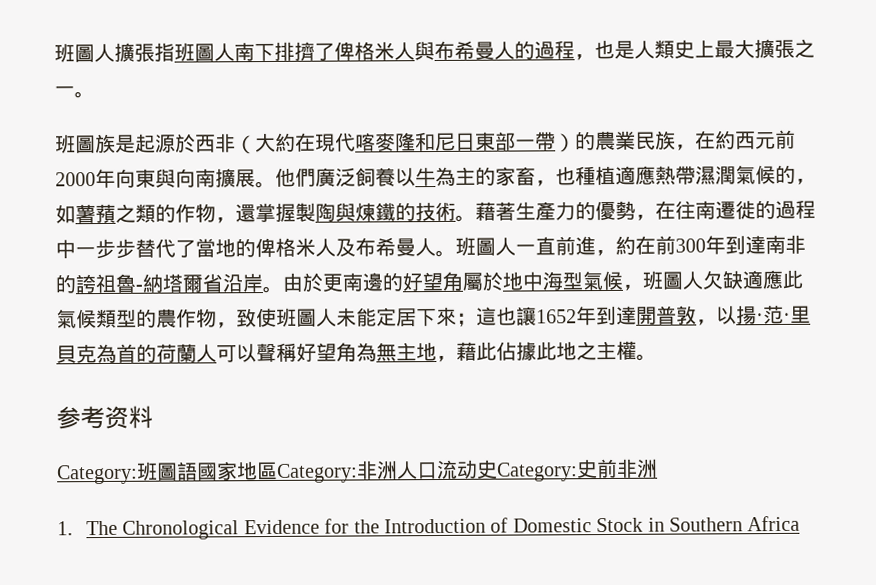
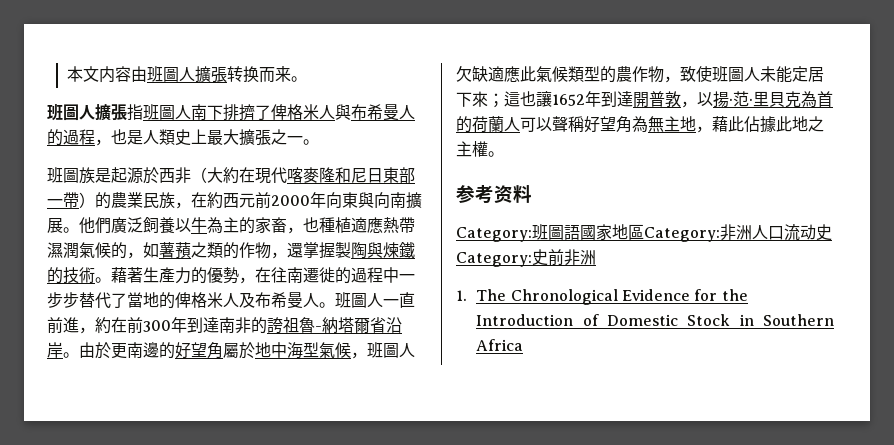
+ 本文内容由班圖人擴張转换而来。

